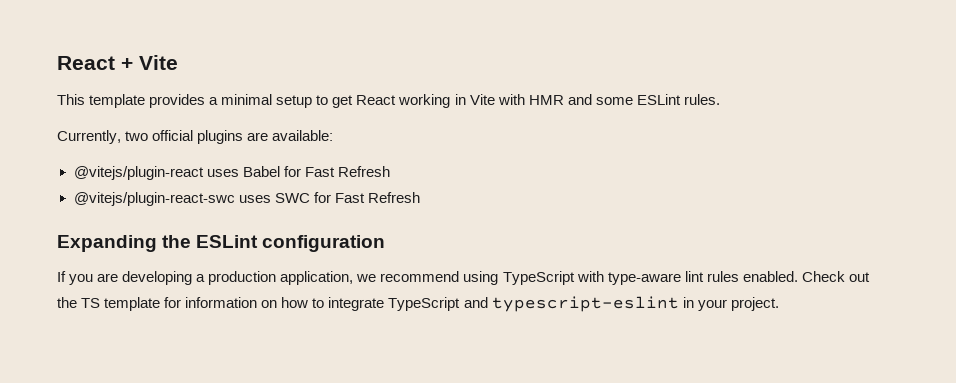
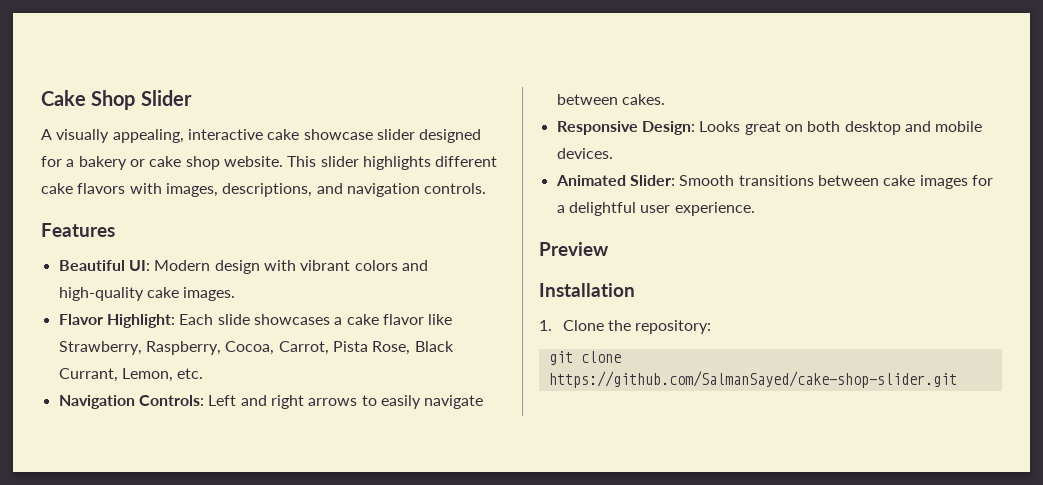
- React + Vite
- This template provides a minimal setup to get React working in Vite with HMR and some ESLint rules.
- Currently, two official plugins are available:
- @vitejs/plugin-react uses Babel for Fast Refresh
- @vitejs/plugin-react-swc uses SWC for Fast Refresh
- Expanding the ESLint configuration
- If you are developing a production application, we recommend using TypeScript with type-aware lint rules enabled. Check out the TS template for information on how to integrate TypeScript and typescript-eslint in your project.
+ Cake Shop Slider
+ A visually appealing, interactive cake showcase slider designed for a bakery or cake shop website. This slider highlights different cake flavors with images, descriptions, and navigation controls.
+ Features
+ Beautiful UI: Modern design with vibrant colors and high-quality cake images.
+ Flavor Highlight: Each slide showcases a cake flavor like Strawberry, Raspberry, Cocoa, Carrot, Pista Rose, Black Currant, Lemon, etc.
+ Navigation Controls: Left and right arrows to easily navigate between cakes.
+ Responsive Design: Looks great on both desktop and mobile devices.
+ Animated Slider: Smooth transitions between cake images for a delightful user experience.
+ Preview
+ Installation
+ 1. Clone the repository:
+ git clone https://github.com/SalmanSayed/cake-shop-slider.git

